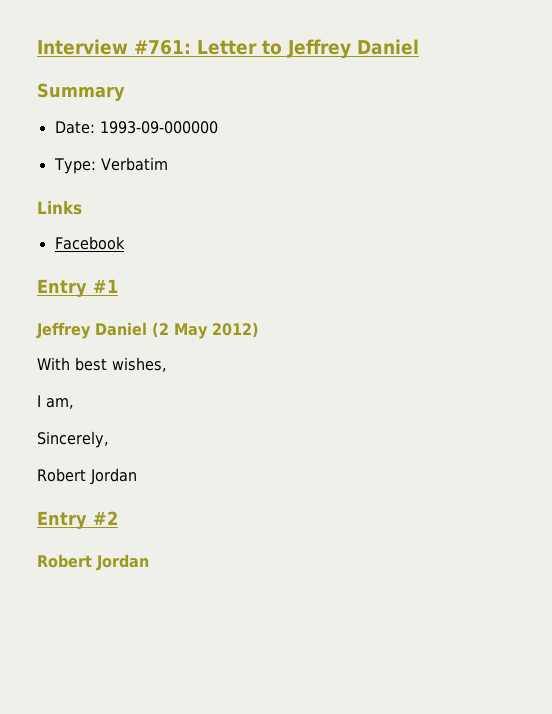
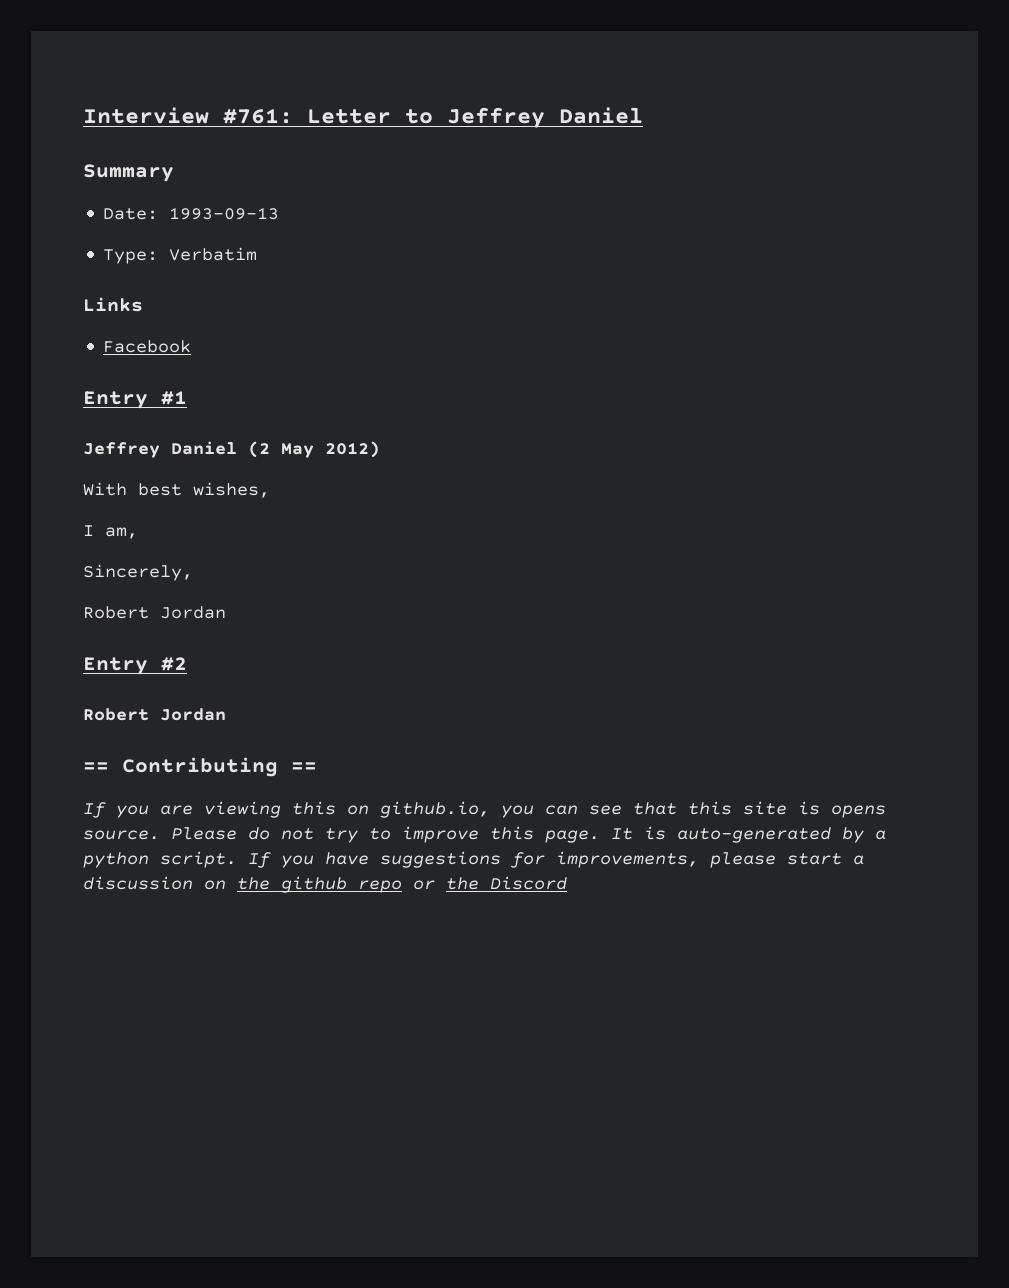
- Date: 1993-09-000000
+ Date: 1993-09-13
+ == Contributing ==
+ If you are viewing this on github.io, you can see that this site is opens source. Please do not try to improve this page. It is auto-generated by a python script. If you have suggestions for improvements, please start a discussion on the github repo or the Discord

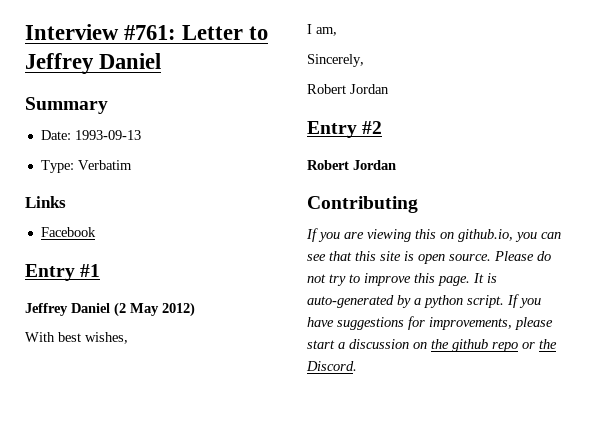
- == Contributing ==
+ Contributing
- If you are viewing this on github.io, you can see that this site is opens source.
+ If you are viewing this on github.io, you can see that this site is open source.
- If you have suggestions for improvements, please start a discussion on the github repo or the Discord
+ If you have suggestions for improvements, please start a discussion on the github repo or the Discord.

